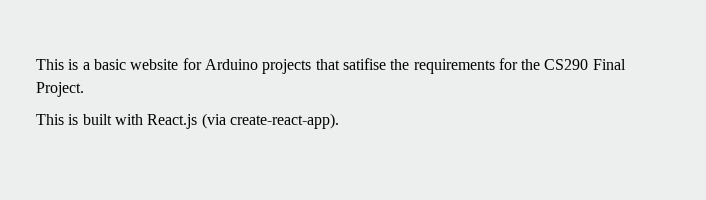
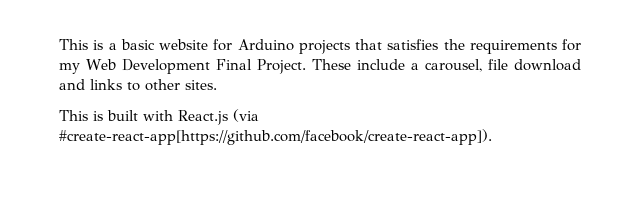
- This is a basic website for Arduino projects that satifise the requirements for the CS290 Final Project.
+ This is a basic website for Arduino projects that satisfies the requirements for my Web Development Final Project. These include a carousel, file download and links to other sites.
- This is built with React.js (via create-react-app).
+ This is built with React.js (via #create-react-app[https://github.com/facebook/create-react-app]).

